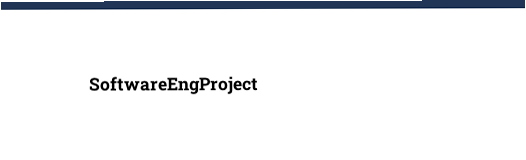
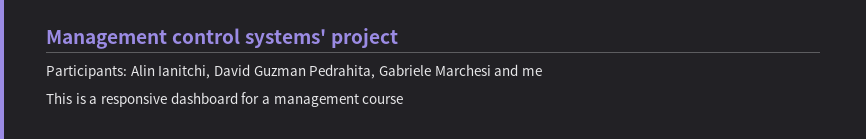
- SoftwareEngProject
+ Management control systems' project
+ Participants: Alin Ianitchi, David Guzman Pedrahita, Gabriele Marchesi and me
+ This is a responsive dashboard for a management course

